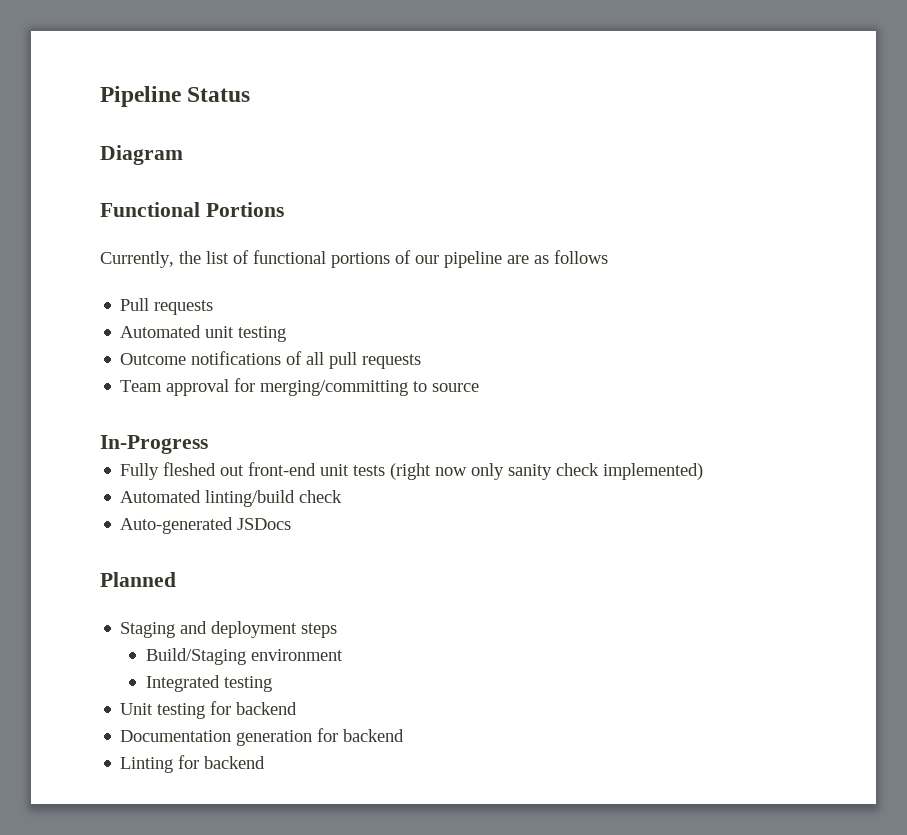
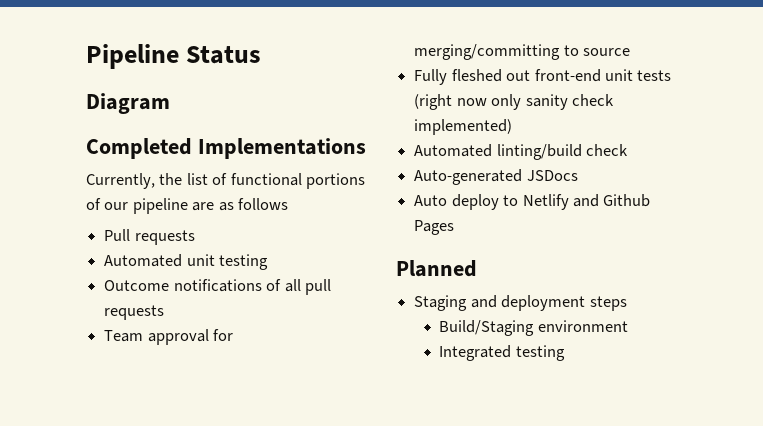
- Functional Portions
+ Completed Implementations
- In-Progress
+ Auto deploy to Netlify and Github Pages
- Unit testing for backend
- Documentation generation for backend
- Linting for backend

